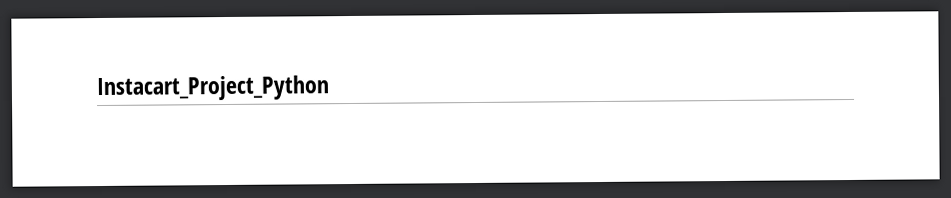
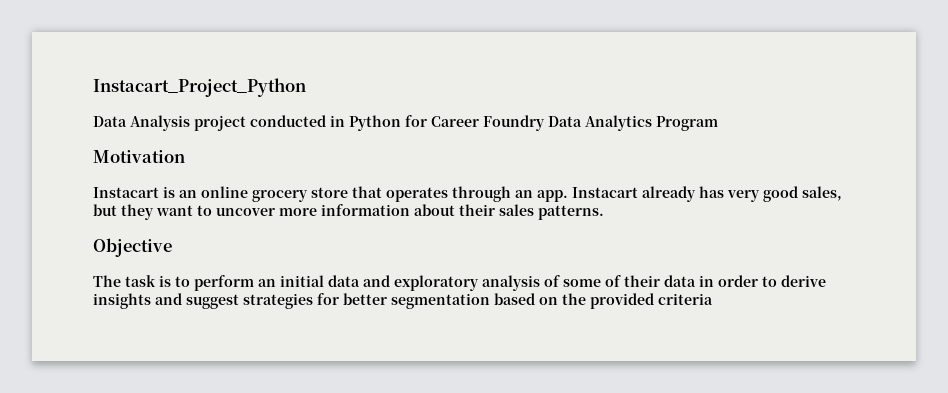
+ Data Analysis project conducted in Python for Career Foundry Data Analytics Program
+ Motivation
+ Instacart is an online grocery store that operates through an app. Instacart already has very good sales, but they want to uncover more information about their sales patterns.
+ Objective
+ The task is to perform an initial data and exploratory analysis of some of their data in order to derive insights and suggest strategies for better segmentation based on the provided criteria

